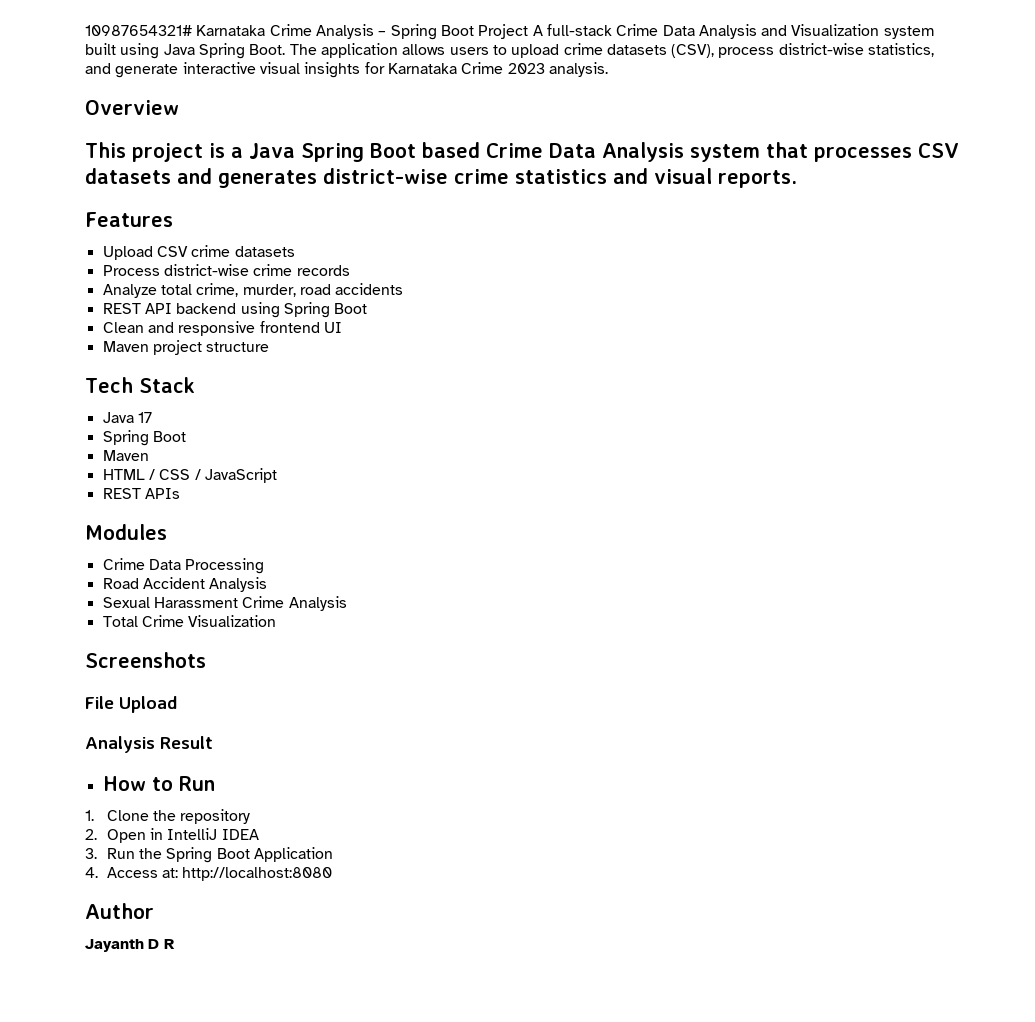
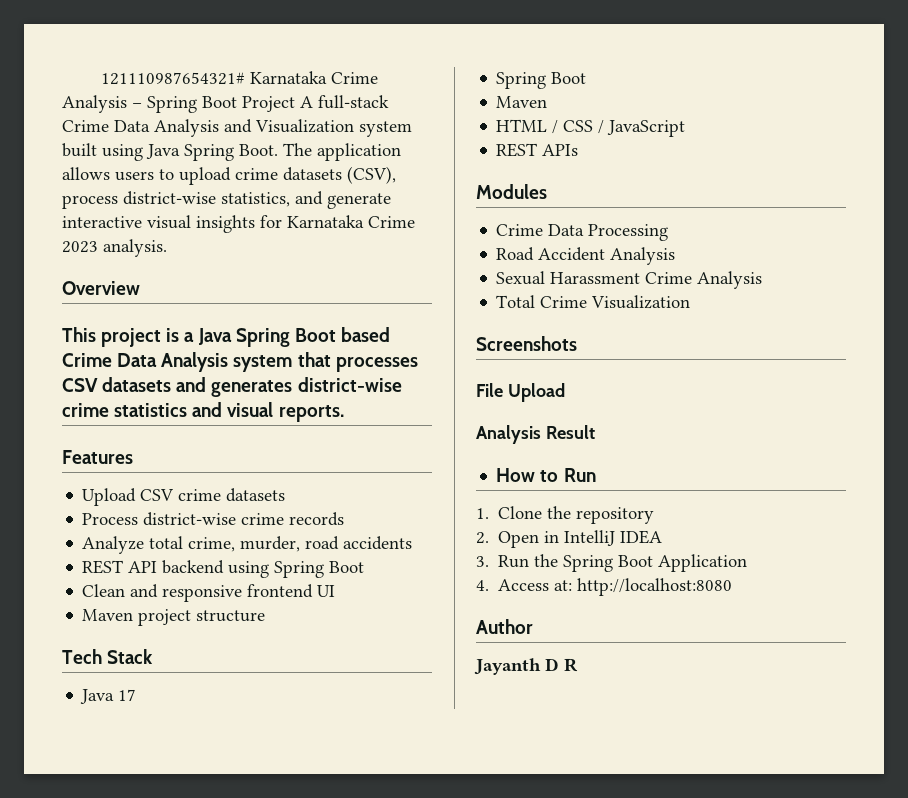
- 10987654321# Karnataka Crime Analysis – Spring Boot Project A full-stack Crime Data Analysis and Visualization system built using Java Spring Boot.
+ 121110987654321# Karnataka Crime Analysis – Spring Boot Project A full-stack Crime Data Analysis and Visualization system built using Java Spring Boot.

